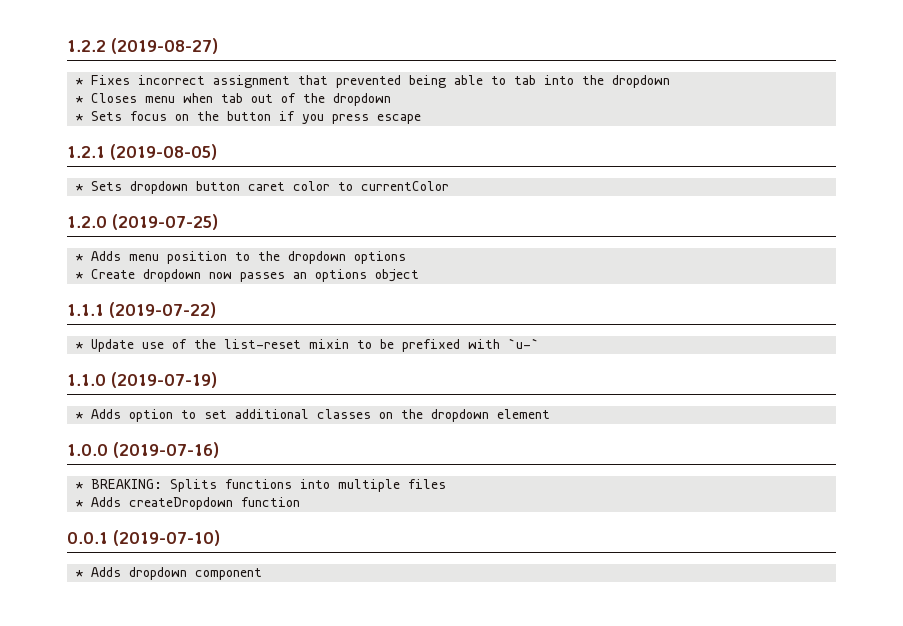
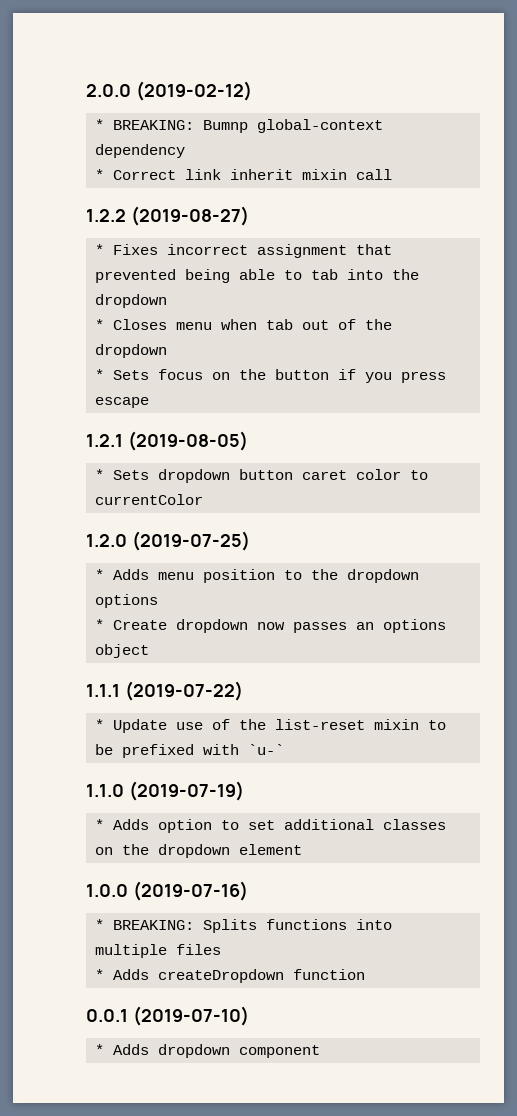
+ 2.0.0 (2019-02-12)
+ * BREAKING: Bumnp global-context dependency
+ * Correct link inherit mixin call

